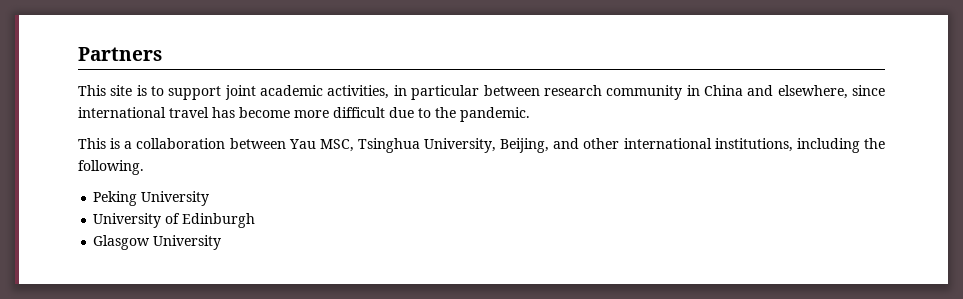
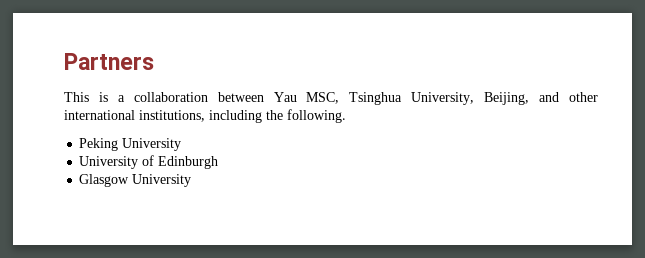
- This site is to support joint academic activities, in particular between research community in China and elsewhere, since international travel has become more difficult due to the pandemic.

